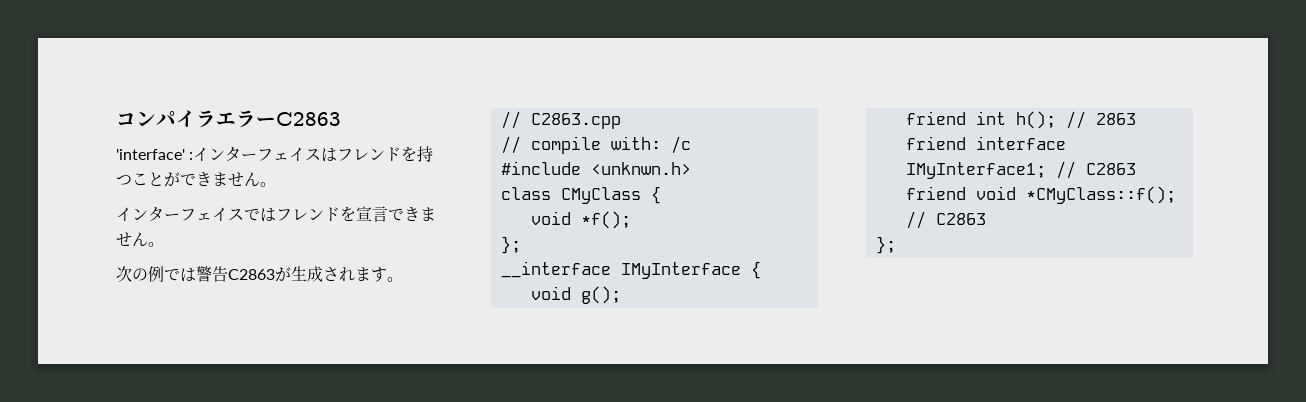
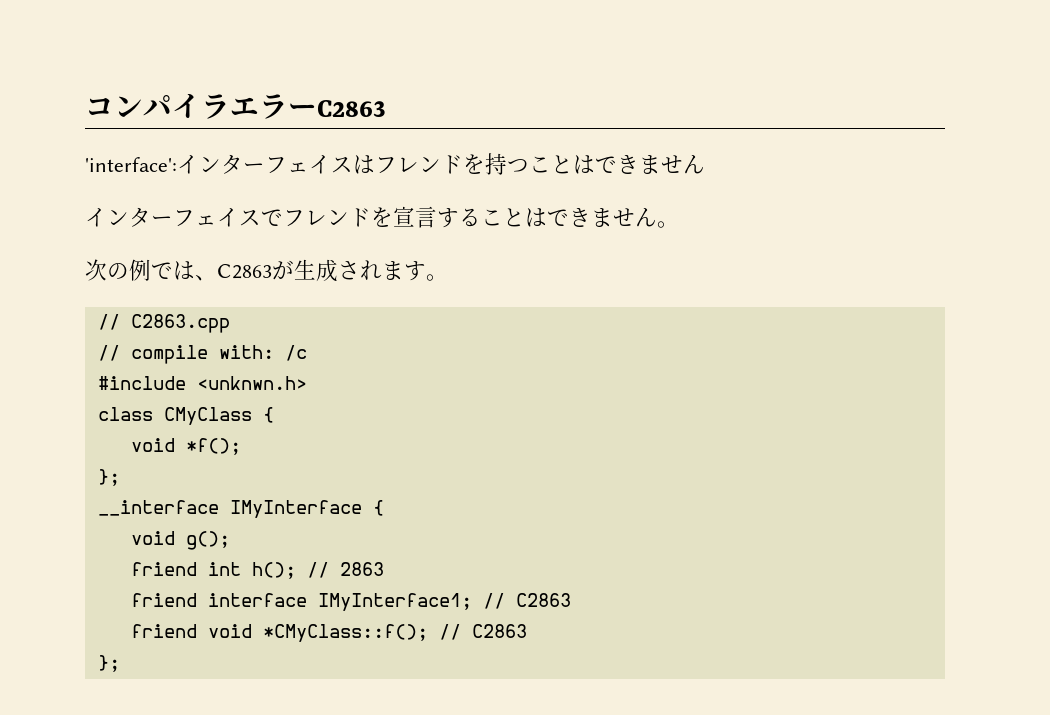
- 'interface' :インターフェイスはフレンドを持つことができません。
+ 'interface':インターフェイスはフレンドを持つことはできません
- インターフェイスではフレンドを宣言できません。
+ インターフェイスでフレンドを宣言することはできません。
- 次の例では警告C2863が生成されます。
+ 次の例では、C2863が生成されます。

